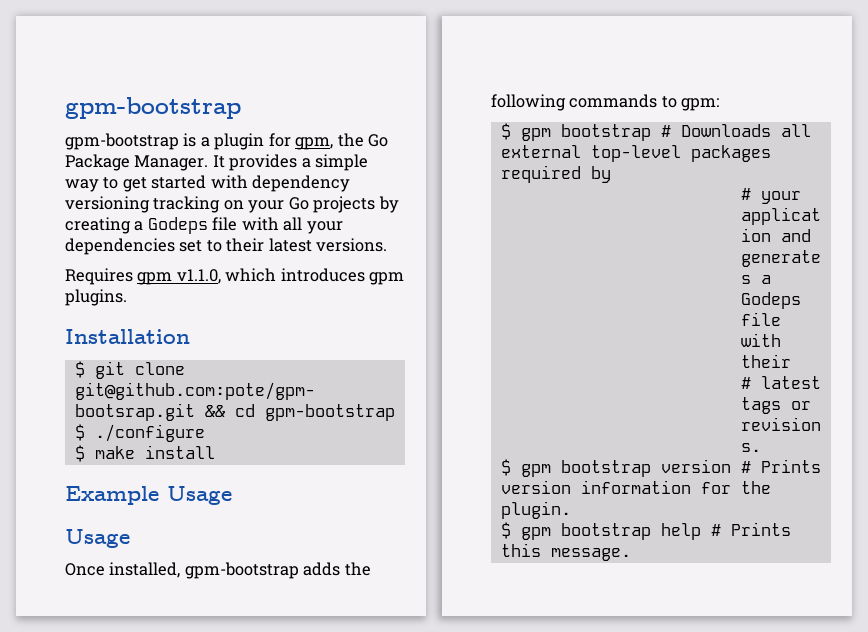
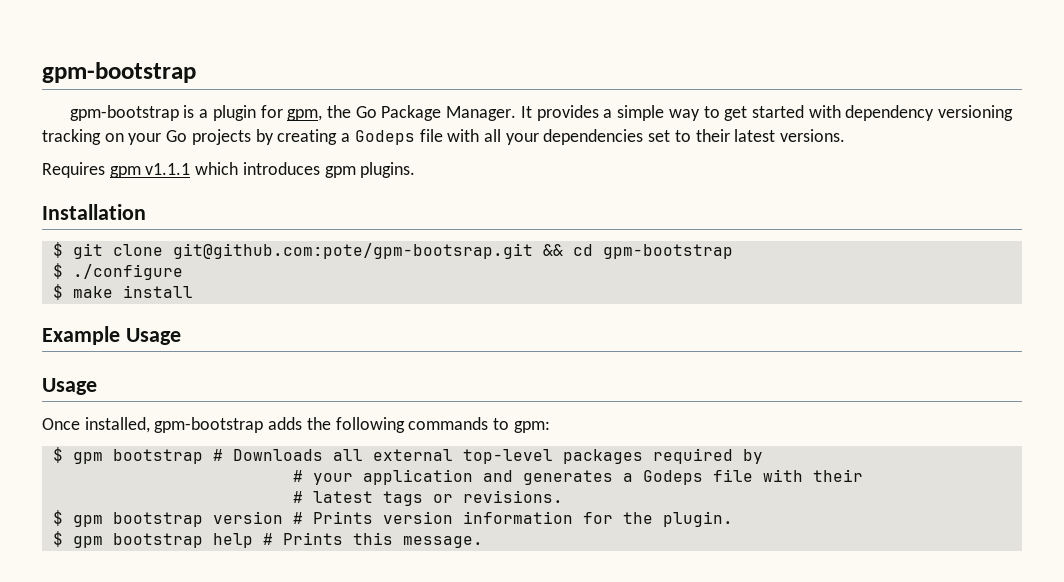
- Requires gpm v1.1.0, which introduces gpm plugins.
+ Requires gpm v1.1.1 which introduces gpm plugins.

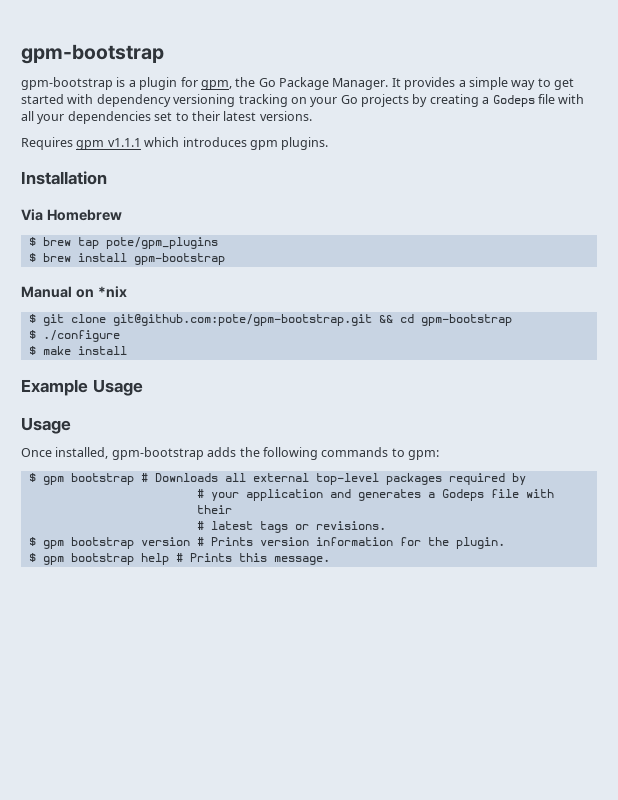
+ Via Homebrew
+ $ brew tap pote/gpm_plugins
+ $ brew install gpm-bootstrap
+ Manual on *nix
- $ git clone git@github.com:pote/gpm-bootsrap.git && cd gpm-bootstrap
+ $ git clone git@github.com:pote/gpm-bootstrap.git && cd gpm-bootstrap

